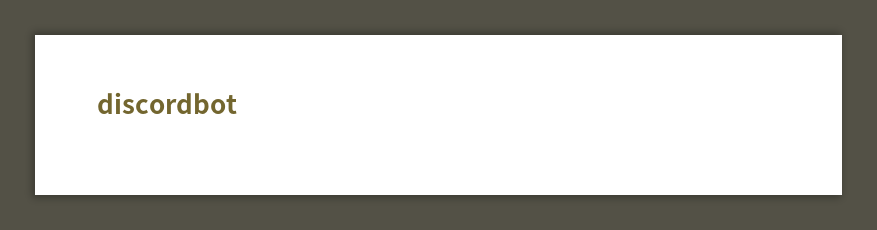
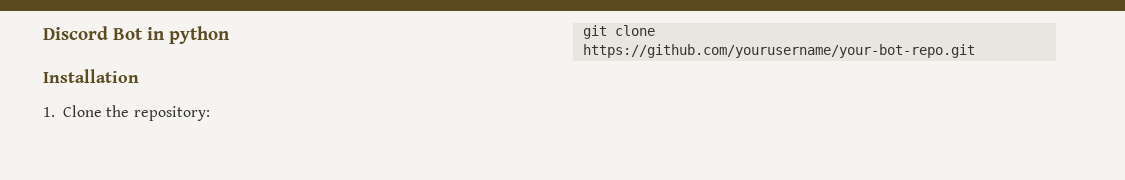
- discordbot
+ Discord Bot in python
+ Installation
+ 1. Clone the repository:
+ git clone https://github.com/yourusername/your-bot-repo.git

